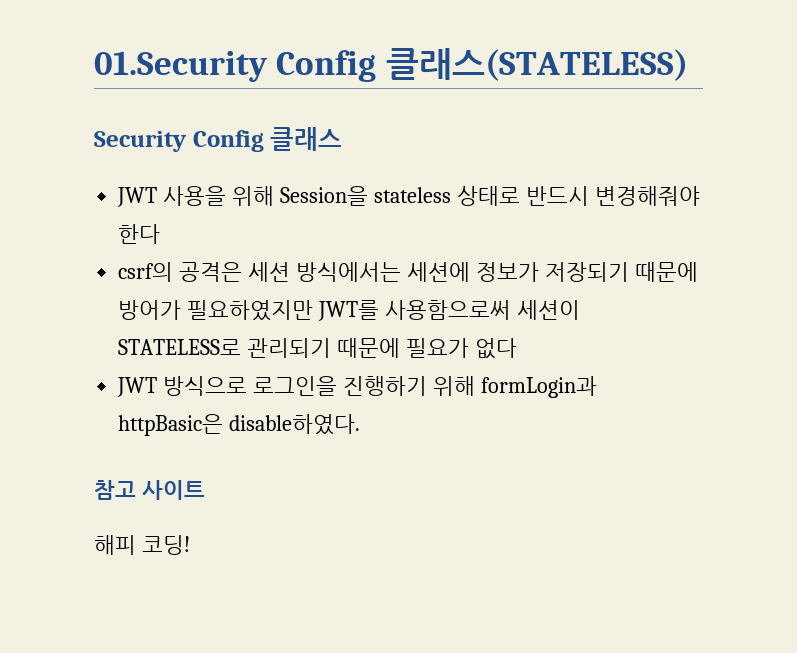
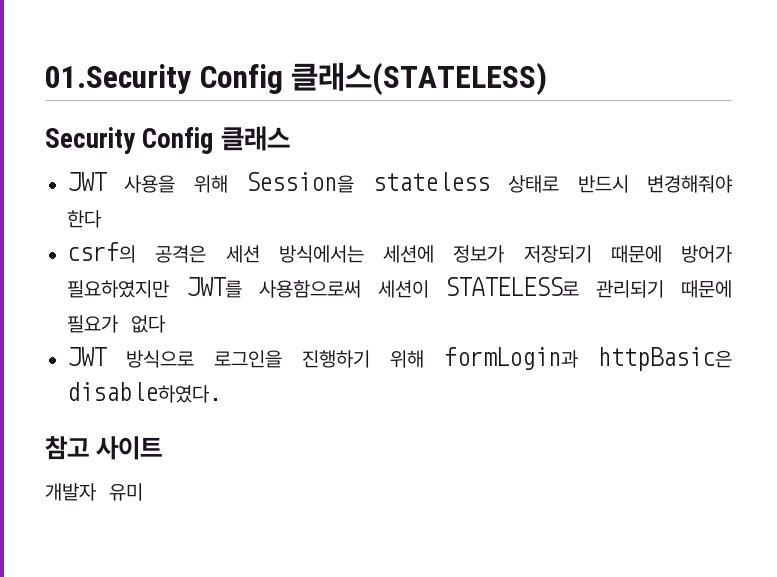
- 해피 코딩!
+ 개발자 유미

